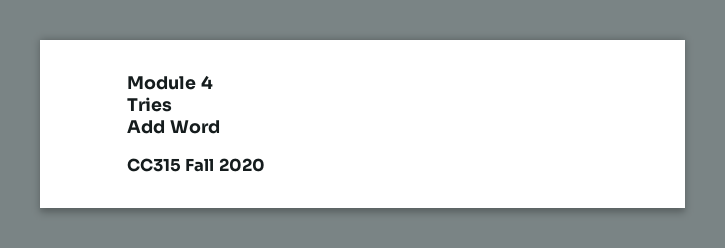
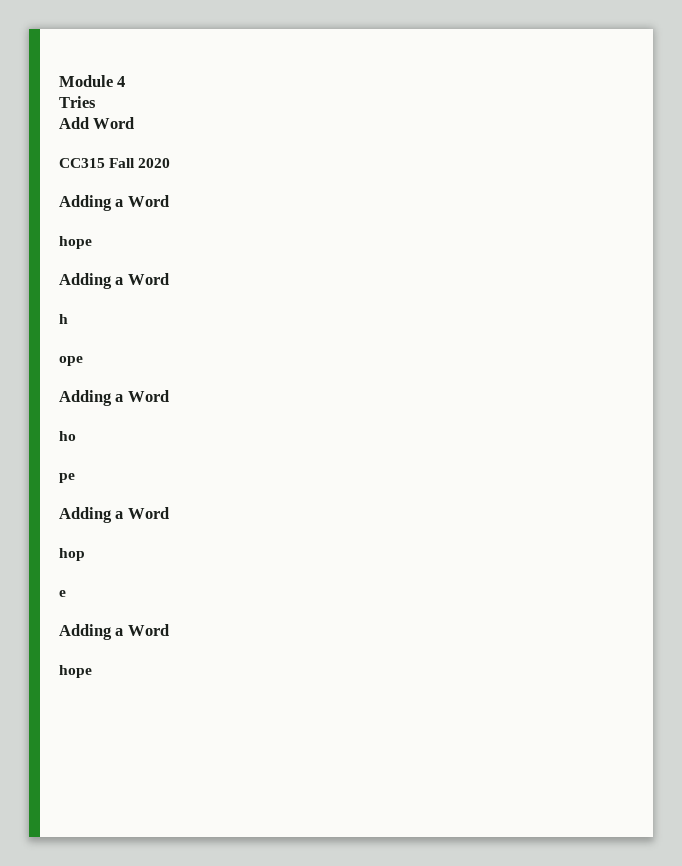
  CC315 Fall 2020
+ Adding a Word
+ hope
+ Adding a Word
+ h
+ ope
+ Adding a Word
+ ho
+ pe
+ Adding a Word
+ hop
+ e
+ Adding a Word
+ hope

